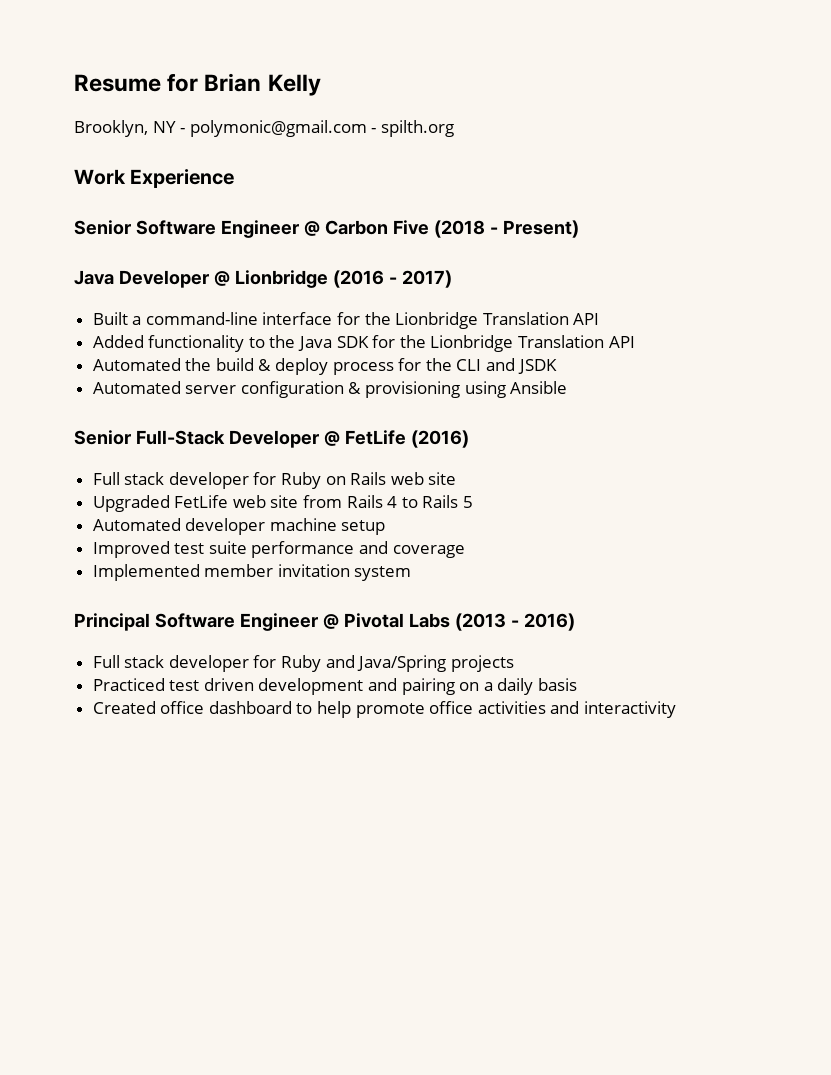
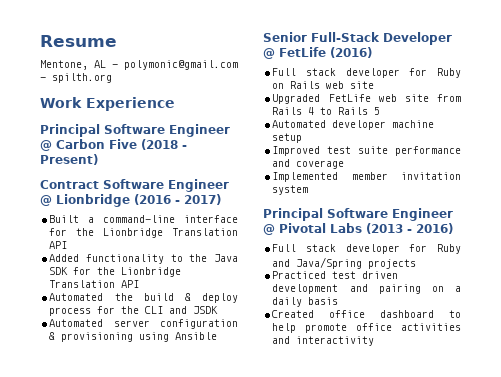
- Resume for Brian Kelly
- Brooklyn, NY - polymonic@gmail.com - spilth.org
+ Resume
+ Mentone, AL - polymonic@gmail.com - spilth.org
- Senior Software Engineer @ Carbon Five (2018 - Present)
+ Principal Software Engineer @ Carbon Five (2018 - Present)
- Java Developer @ Lionbridge (2016 - 2017)
+ Contract Software Engineer @ Lionbridge (2016 - 2017)

